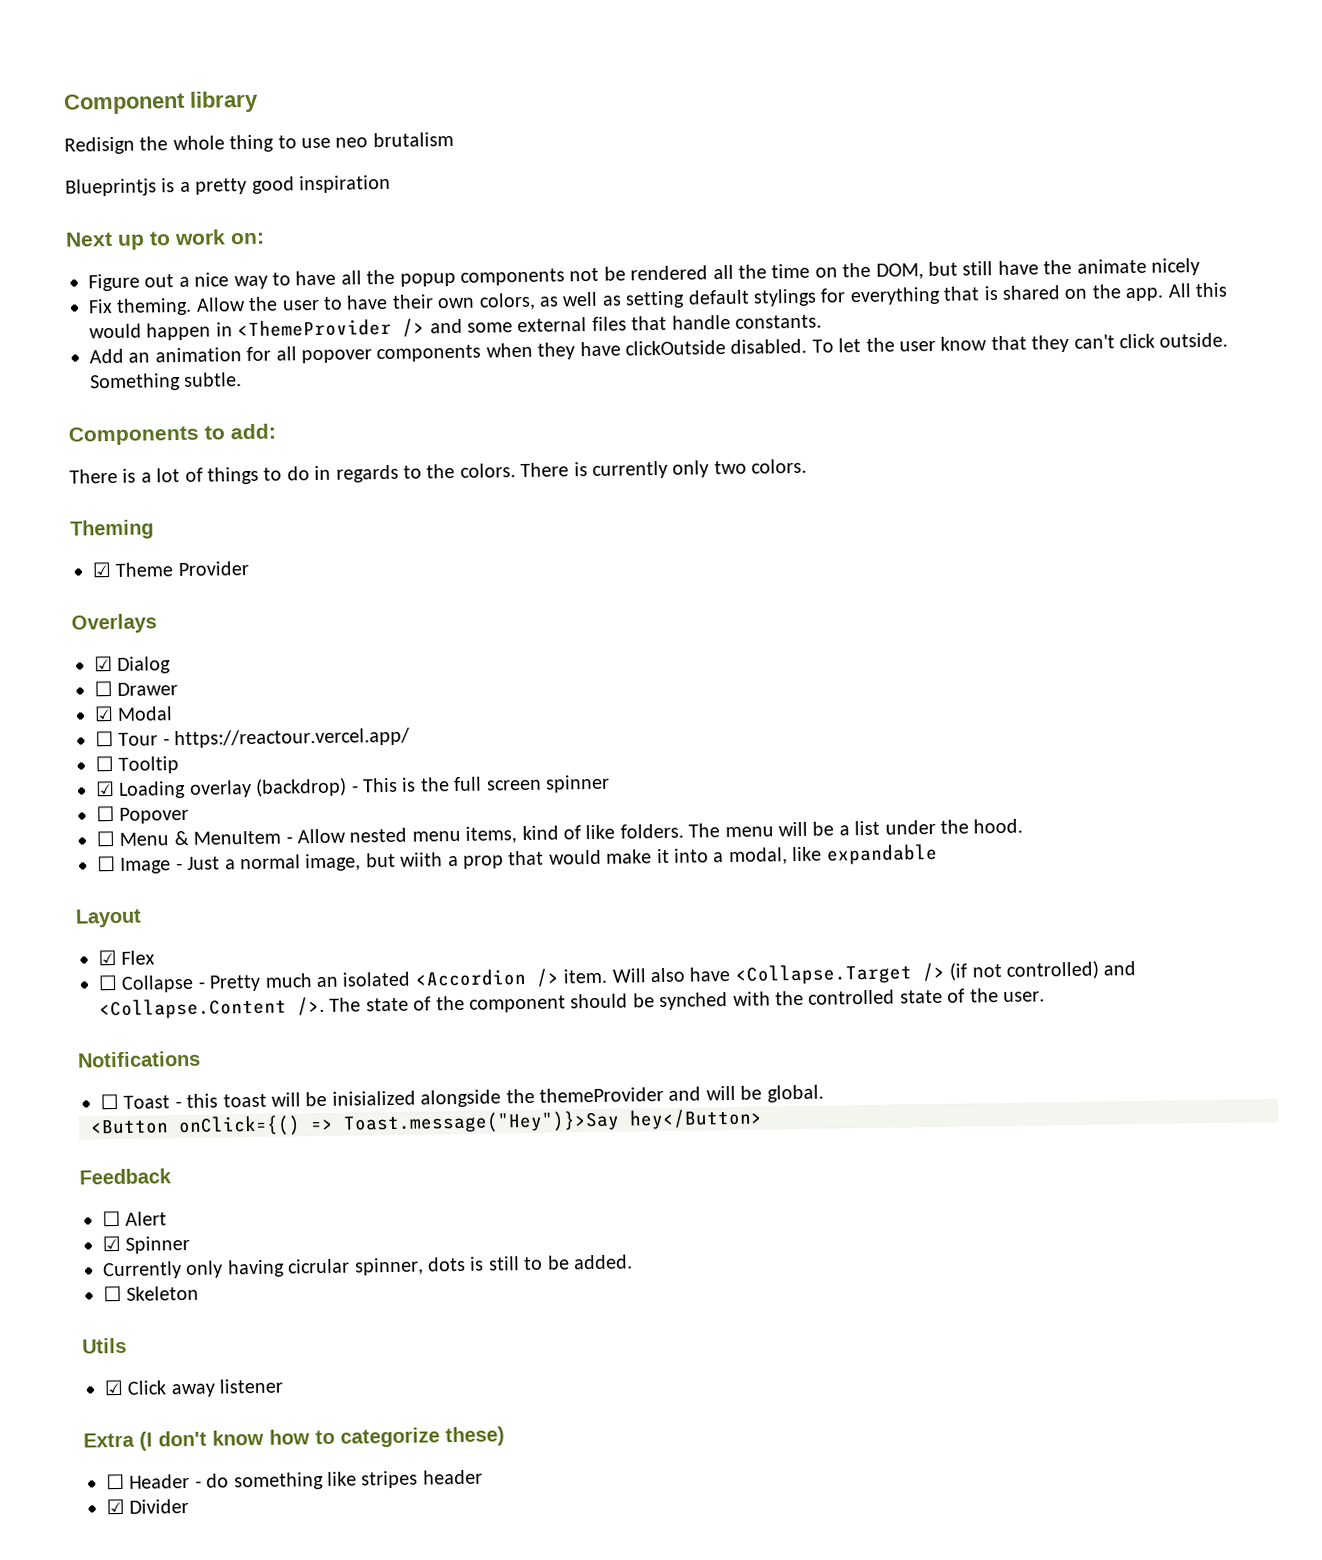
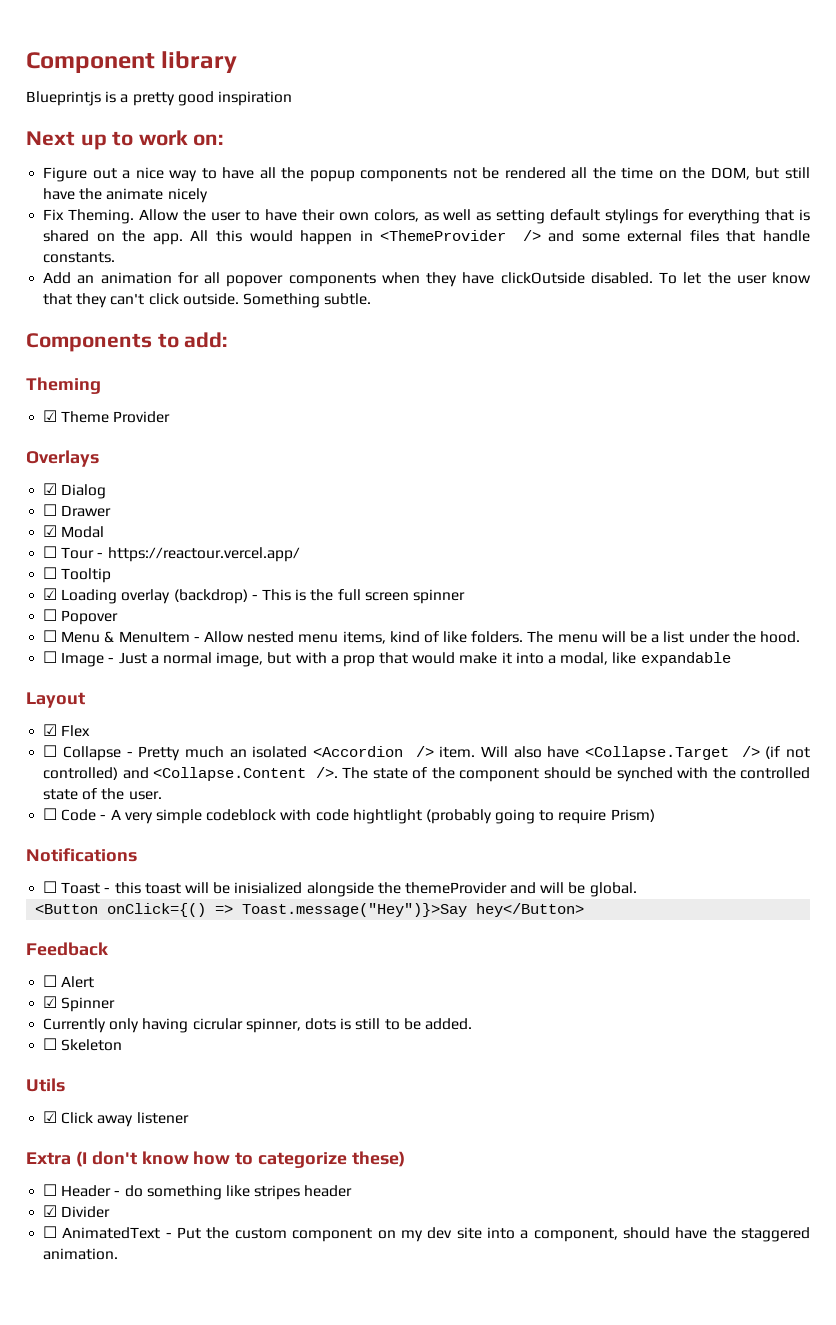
- Redisign the whole thing to use neo brutalism
- Fix theming.
+ Fix Theming.
- There is a lot of things to do in regards to the colors. There is currently only two colors.
- ☐ Image - Just a normal image, but wiith a prop that would make it into a modal, like expandable
+ ☐ Image - Just a normal image, but with a prop that would make it into a modal, like expandable
+ ☐ Code - A very simple codeblock with code hightlight (probably going to require Prism)
+ ☐ AnimatedText - Put the custom component on my dev site into a component, should have the staggered animation.

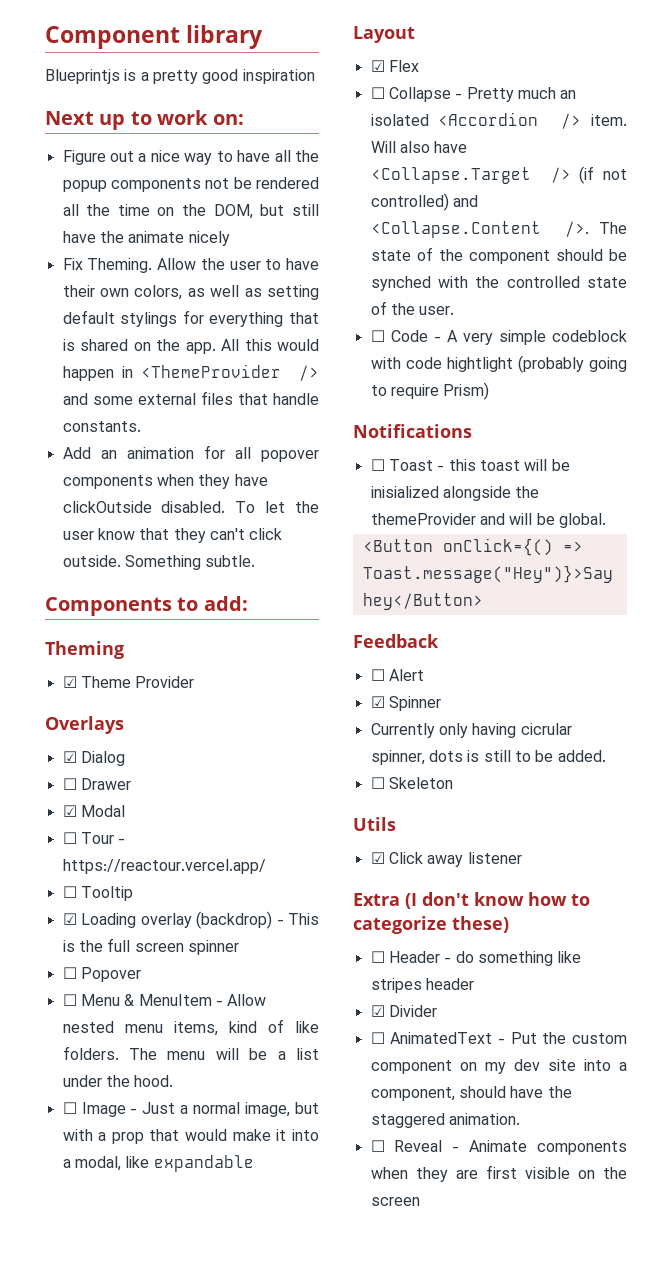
+ ☐ Reveal - Animate components when they are first visible on the screen

